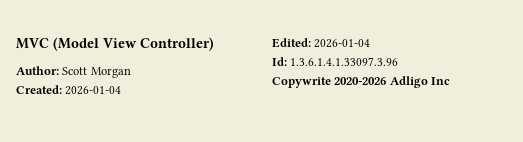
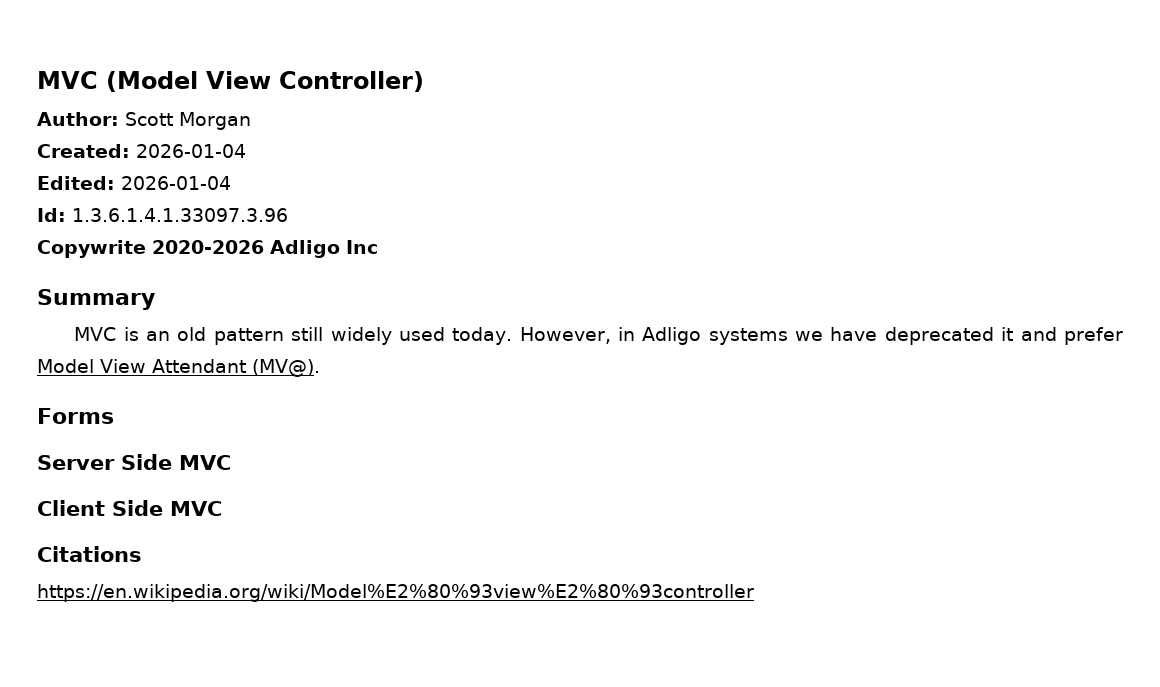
+ Summary
+ MVC is an old pattern still widely used today. However, in Adligo systems we have deprecated it and prefer Model View Attendant (MV@).
+ Forms
+ Server Side MVC
+ Client Side MVC
+ Citations
+ https://en.wikipedia.org/wiki/Model%E2%80%93view%E2%80%93controller

